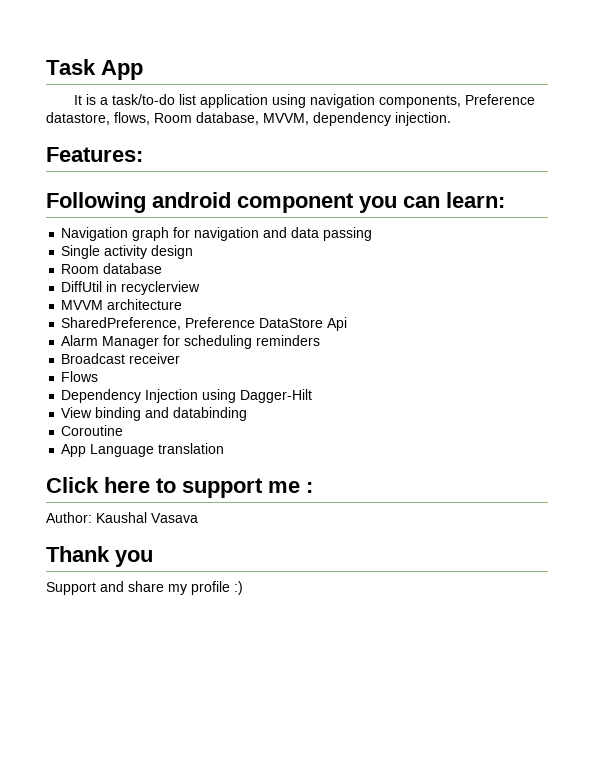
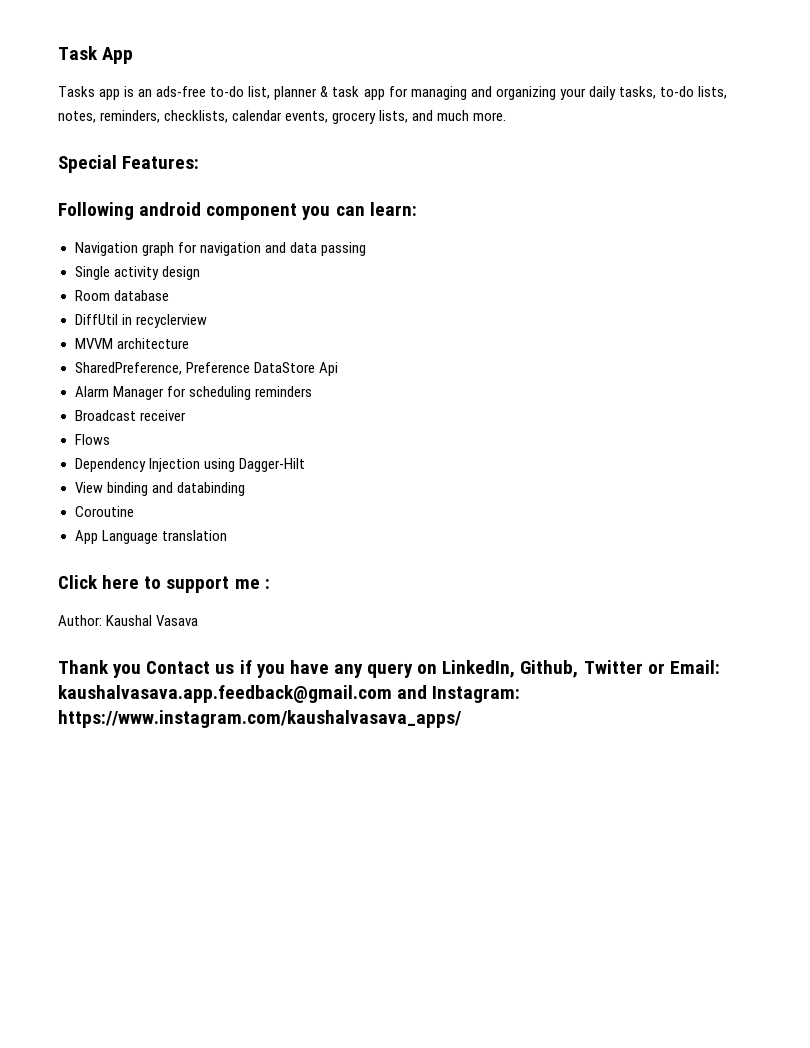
- It is a task/to-do list application using navigation components, Preference datastore, flows, Room database, MVVM, dependency injection.
- Features:
+ Tasks app is an ads-free to-do list, planner & task app for managing and organizing your daily tasks, to-do lists, notes, reminders, checklists, calendar events, grocery lists, and much more.
+ Special Features:
- Thank you
- Support and share my profile :)
+ Thank you Contact us if you have any query on LinkedIn, Github, Twitter or Email: kaushalvasava.app.feedback@gmail.com and Instagram: https://www.instagram.com/kaushalvasava_apps/

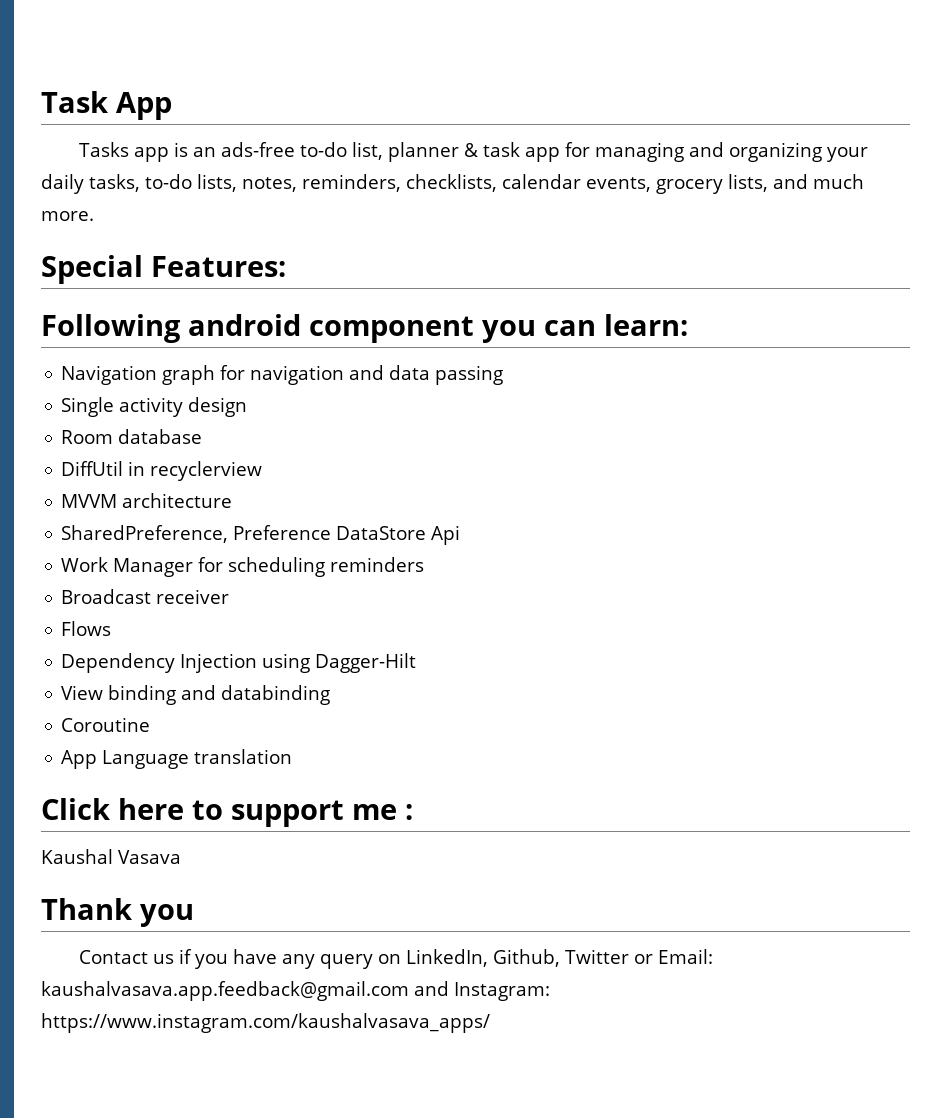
- Alarm Manager for scheduling reminders
+ Work Manager for scheduling reminders
- Author: Kaushal Vasava
+ Kaushal Vasava
- Thank you Contact us if you have any query on LinkedIn, Github, Twitter or Email: kaushalvasava.app.feedback@gmail.com and Instagram: https://www.instagram.com/kaushalvasava_apps/
+ Thank you
+ Contact us if you have any query on LinkedIn, Github, Twitter or Email: kaushalvasava.app.feedback@gmail.com and Instagram: https://www.instagram.com/kaushalvasava_apps/

